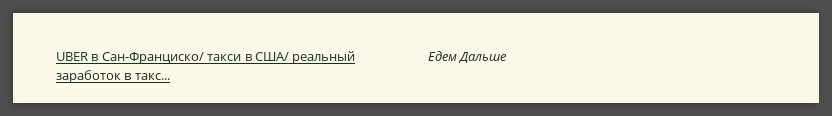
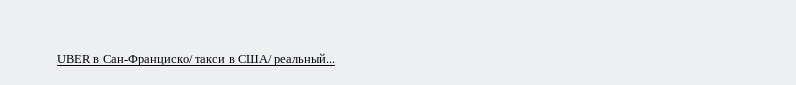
- UBER в Сан-Франциско/ такси в США/ реальный заработок в такс...
- Едем Дальше
+ UBER в Сан-Франциско/ такси в США/ реальный...

